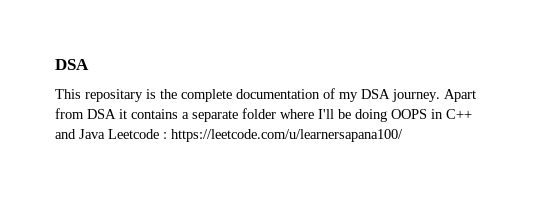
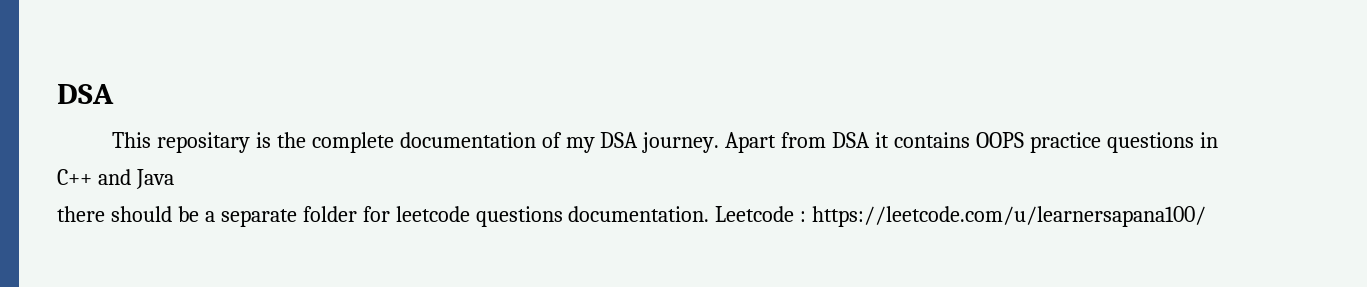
- Apart from DSA it contains a separate folder where I'll be doing OOPS in C++ and Java Leetcode : https://leetcode.com/u/learnersapana100/
+ Apart from DSA it contains OOPS practice questions in C++ and Java
+ there should be a separate folder for leetcode questions documentation. Leetcode : https://leetcode.com/u/learnersapana100/

